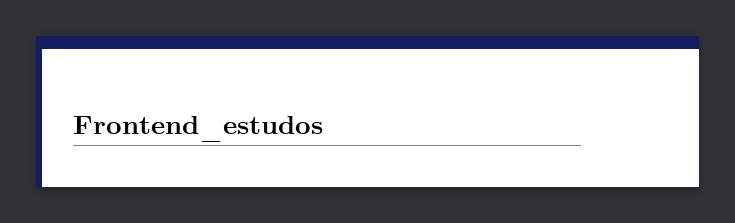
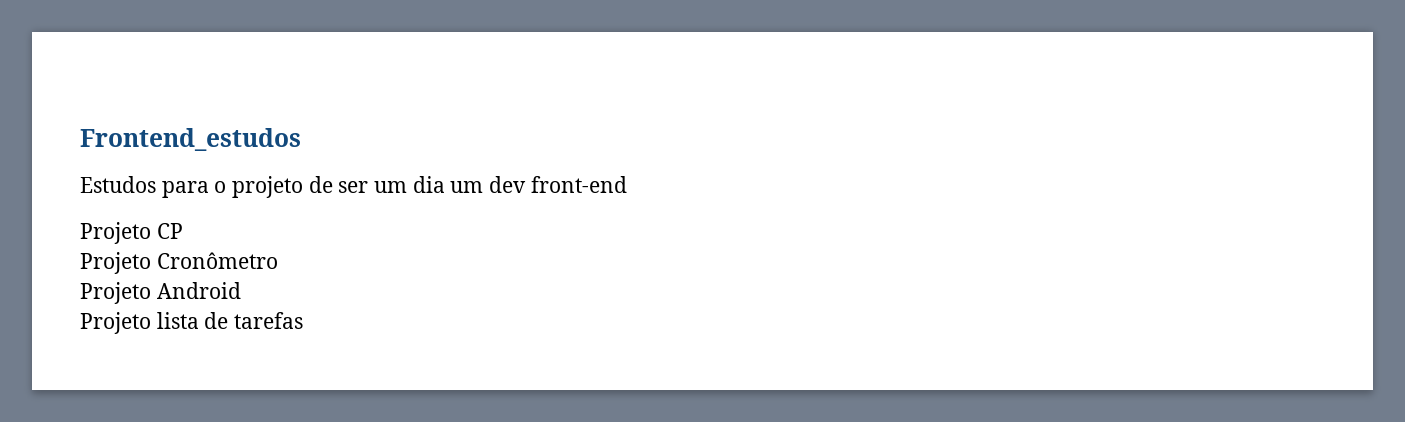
+ Estudos para o projeto de ser um dia um dev front-end
+ Projeto CP
+ Projeto Cronômetro
+ Projeto Android
+ Projeto lista de tarefas

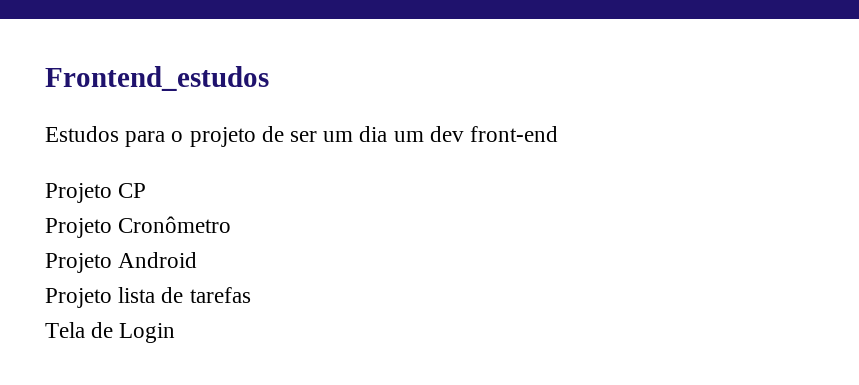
+ Tela de Login

